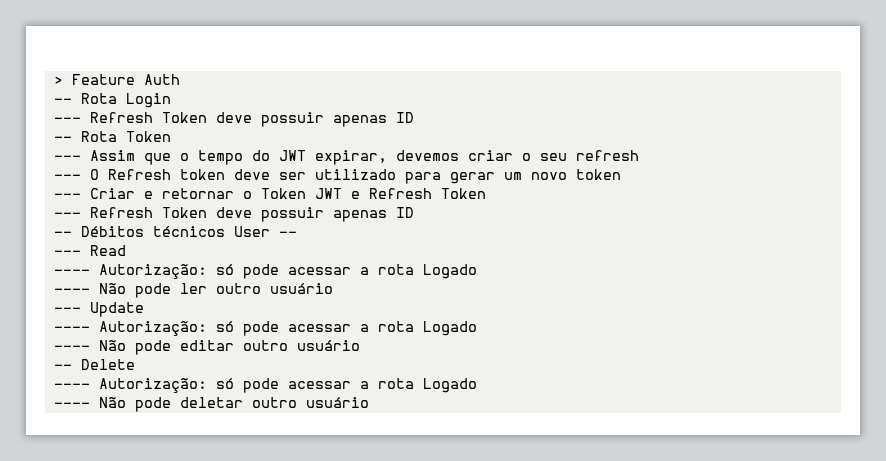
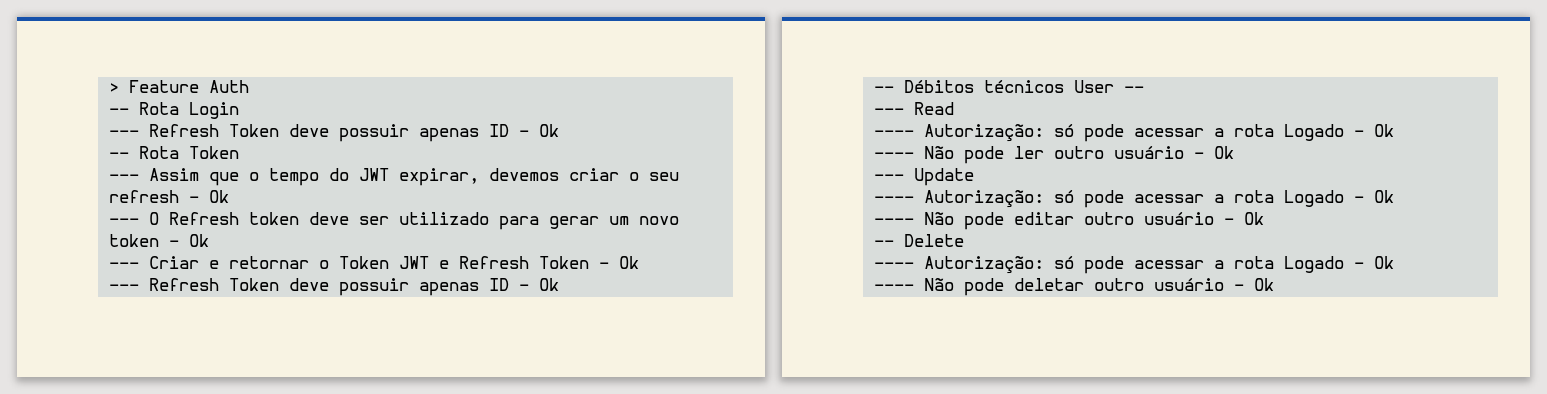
  -- Rota Login
- --- Refresh Token deve possuir apenas ID
+ --- Refresh Token deve possuir apenas ID - Ok
- --- Assim que o tempo do JWT expirar, devemos criar o seu refresh
+ --- Assim que o tempo do JWT expirar, devemos criar o seu refresh - Ok
- --- O Refresh token deve ser utilizado para gerar um novo token
+ --- O Refresh token deve ser utilizado para gerar um novo token - Ok
- --- Criar e retornar o Token JWT e Refresh Token
- --- Refresh Token deve possuir apenas ID
+ --- Criar e retornar o Token JWT e Refresh Token - Ok
+ --- Refresh Token deve possuir apenas ID - Ok
  --- Read
- ---- Autorização: só pode acessar a rota Logado
+ ---- Autorização: só pode acessar a rota Logado - Ok
- ---- Não pode ler outro usuário
+ ---- Não pode ler outro usuário - Ok
  --- Update
- ---- Autorização: só pode acessar a rota Logado
+ ---- Autorização: só pode acessar a rota Logado - Ok
- ---- Não pode editar outro usuário
+ ---- Não pode editar outro usuário - Ok
  -- Delete
- ---- Autorização: só pode acessar a rota Logado
+ ---- Autorização: só pode acessar a rota Logado - Ok
- ---- Não pode deletar outro usuário
+ ---- Não pode deletar outro usuário - Ok

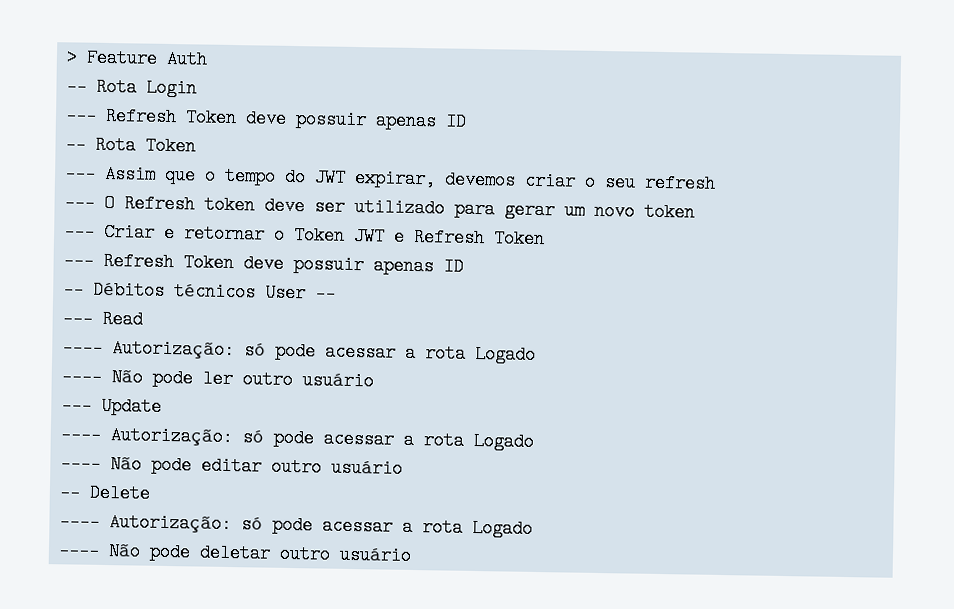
  -- Rota Login
- --- Refresh Token deve possuir apenas ID - Ok
+ --- Refresh Token deve possuir apenas ID
- --- Assim que o tempo do JWT expirar, devemos criar o seu refresh - Ok
+ --- Assim que o tempo do JWT expirar, devemos criar o seu refresh
- --- O Refresh token deve ser utilizado para gerar um novo token - Ok
+ --- O Refresh token deve ser utilizado para gerar um novo token
- --- Criar e retornar o Token JWT e Refresh Token - Ok
- --- Refresh Token deve possuir apenas ID - Ok
+ --- Criar e retornar o Token JWT e Refresh Token
+ --- Refresh Token deve possuir apenas ID
  --- Read
- ---- Autorização: só pode acessar a rota Logado - Ok
+ ---- Autorização: só pode acessar a rota Logado
- ---- Não pode ler outro usuário - Ok
+ ---- Não pode ler outro usuário
  --- Update
- ---- Autorização: só pode acessar a rota Logado - Ok
+ ---- Autorização: só pode acessar a rota Logado
- ---- Não pode editar outro usuário - Ok
+ ---- Não pode editar outro usuário
  -- Delete
- ---- Autorização: só pode acessar a rota Logado - Ok
+ ---- Autorização: só pode acessar a rota Logado
- ---- Não pode deletar outro usuário - Ok
+ ---- Não pode deletar outro usuário

